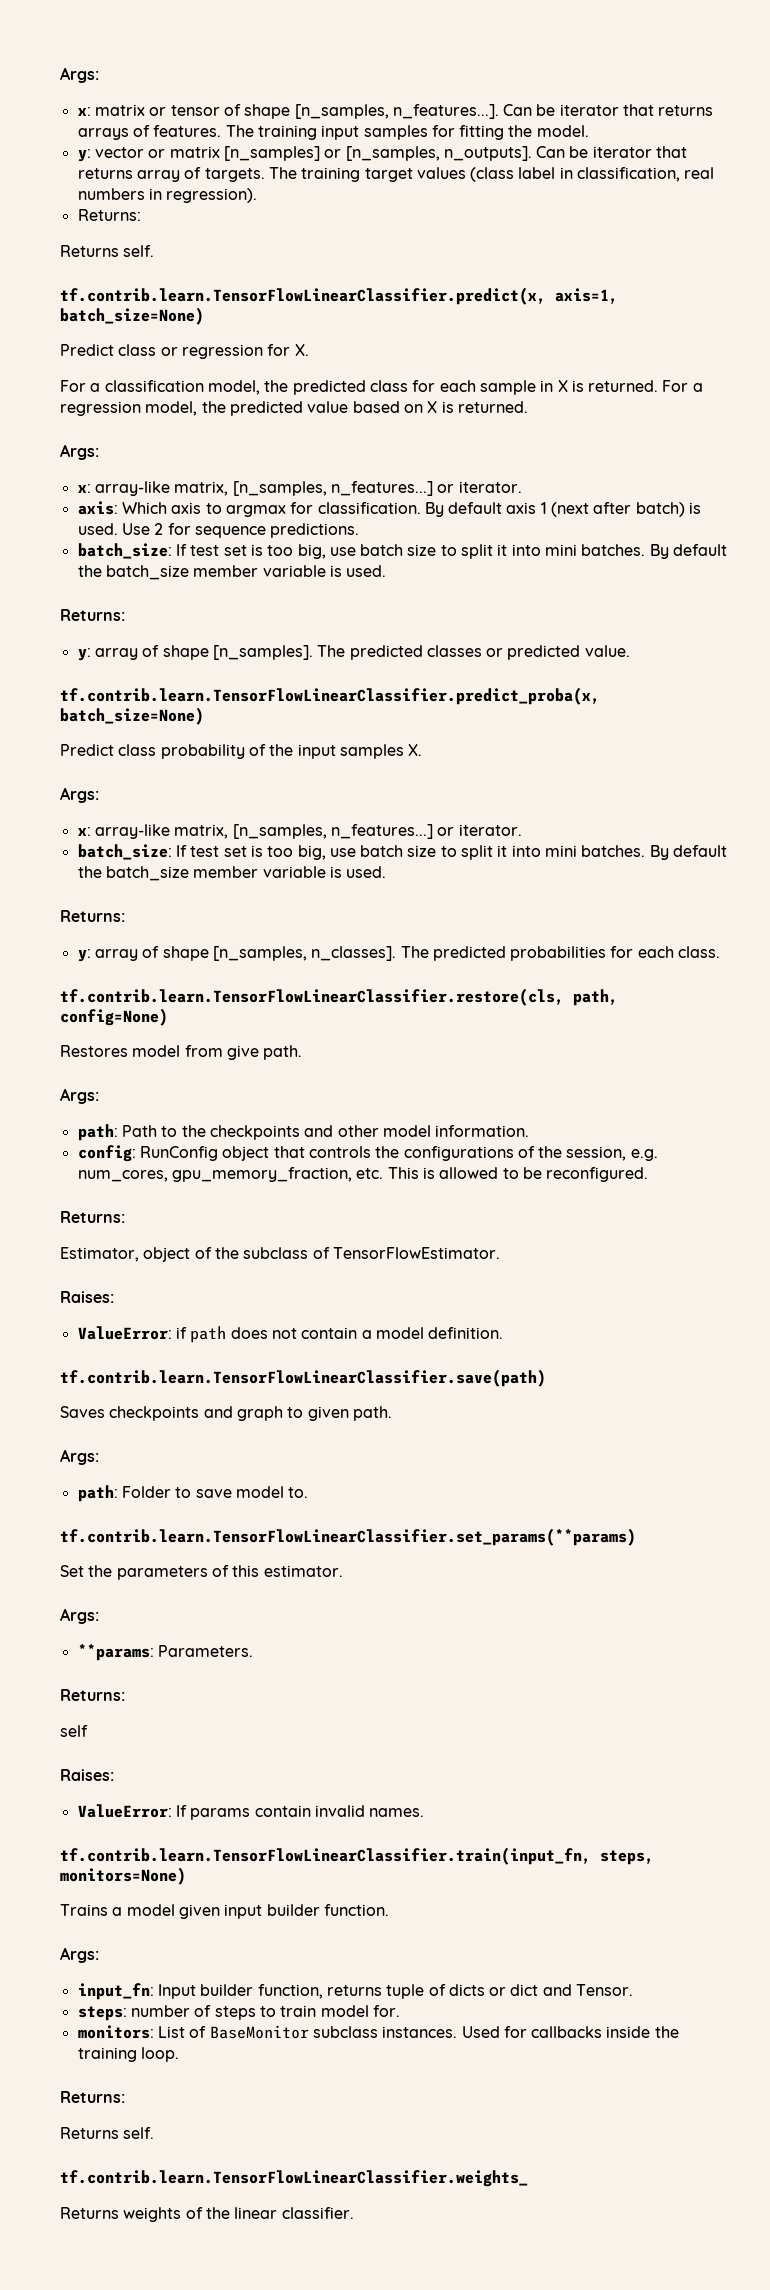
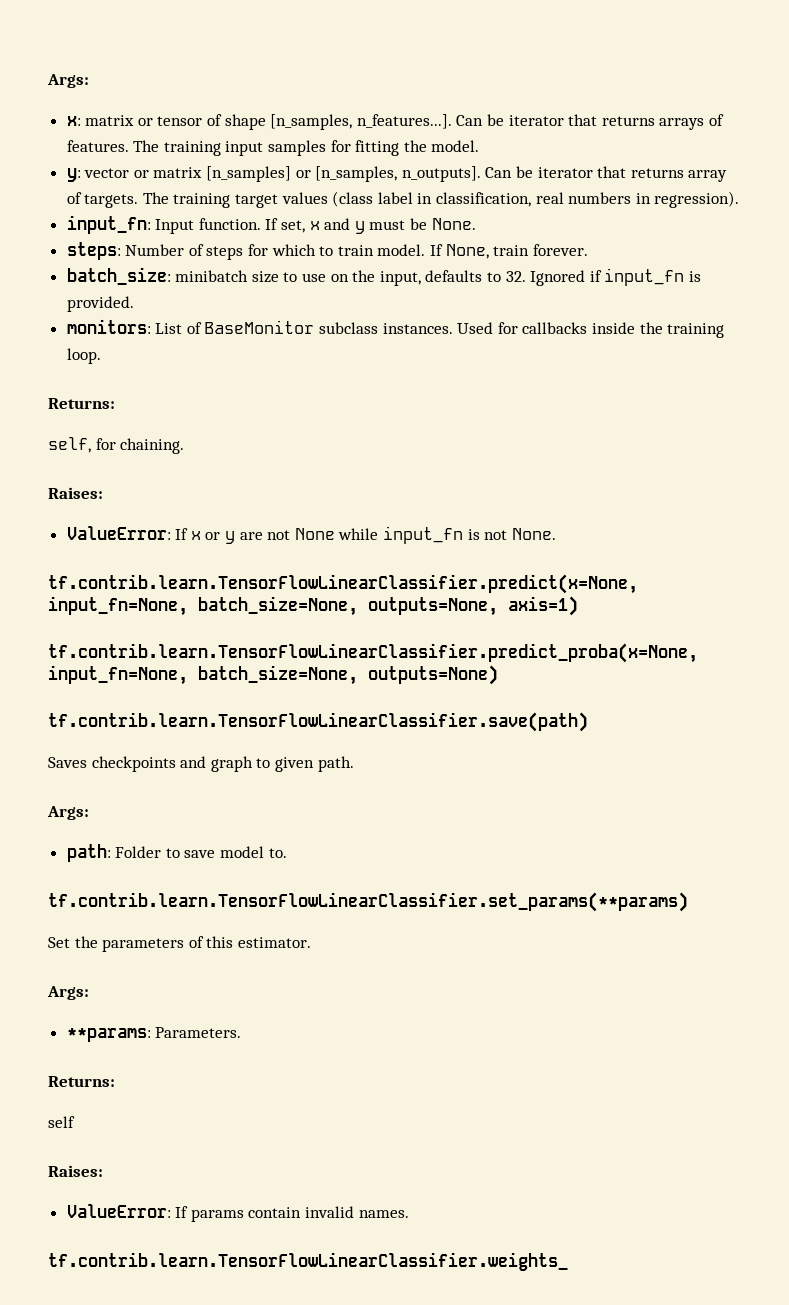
  The training target values (class label in classification, real numbers in regression).
+ input_fn: Input function. If set, x and y must be None.
+ steps: Number of steps for which to train model. If None, train forever.
+ batch_size: minibatch size to use on the input, defaults to 32. Ignored if input_fn is provided.
+ monitors: List of BaseMonitor subclass instances. Used for callbacks inside the training loop.
  Returns:
- Returns self.
- tf.contrib.learn.TensorFlowLinearClassifier.predict(x, axis=1, batch_size=None)
- Predict class or regression for X.
- For a classification model, the predicted class for each sample in X is returned. For a regression model, the predicted value based on X is returned.
- Args:
- x: array-like matrix, [n_samples, n_features...] or iterator.
- axis: Which axis to argmax for classification. By default axis 1 (next after batch) is used. Use 2 for sequence predictions.
- batch_size: If test set is too big, use batch size to split it into mini batches. By default the batch_size member variable is used.
- Returns:
- y: array of shape [n_samples]. The predicted classes or predicted value.
- tf.contrib.learn.TensorFlowLinearClassifier.predict_proba(x, batch_size=None)
- Predict class probability of the input samples X.
- Args:
- x: array-like matrix, [n_samples, n_features...] or iterator.
- batch_size: If test set is too big, use batch size to split it into mini batches. By default the batch_size member variable is used.
- Returns:
- y: array of shape [n_samples, n_classes]. The predicted probabilities for each class.
- tf.contrib.learn.TensorFlowLinearClassifier.restore(cls, path, config=None)
- Restores model from give path.
- Args:
- path: Path to the checkpoints and other model information.
- config: RunConfig object that controls the configurations of the session, e.g. num_cores, gpu_memory_fraction, etc. This is allowed to be reconfigured.
- Returns:
- Estimator, object of the subclass of TensorFlowEstimator.
+ self, for chaining.
  Raises:
- ValueError: if path does not contain a model definition.
+ ValueError: If x or y are not None while input_fn is not None.
+ tf.contrib.learn.TensorFlowLinearClassifier.predict(x=None, input_fn=None, batch_size=None, outputs=None, axis=1)
+ tf.contrib.learn.TensorFlowLinearClassifier.predict_proba(x=None, input_fn=None, batch_size=None, outputs=None)
- tf.contrib.learn.TensorFlowLinearClassifier.train(input_fn, steps, monitors=None)
- Trains a model given input builder function.
- Args:
- input_fn: Input builder function, returns tuple of dicts or dict and Tensor.
- steps: number of steps to train model for.
- monitors: List of BaseMonitor subclass instances. Used for callbacks inside the training loop.
- Returns:
- Returns self.
  tf.contrib.learn.TensorFlowLinearClassifier.weights_
- Returns weights of the linear classifier.

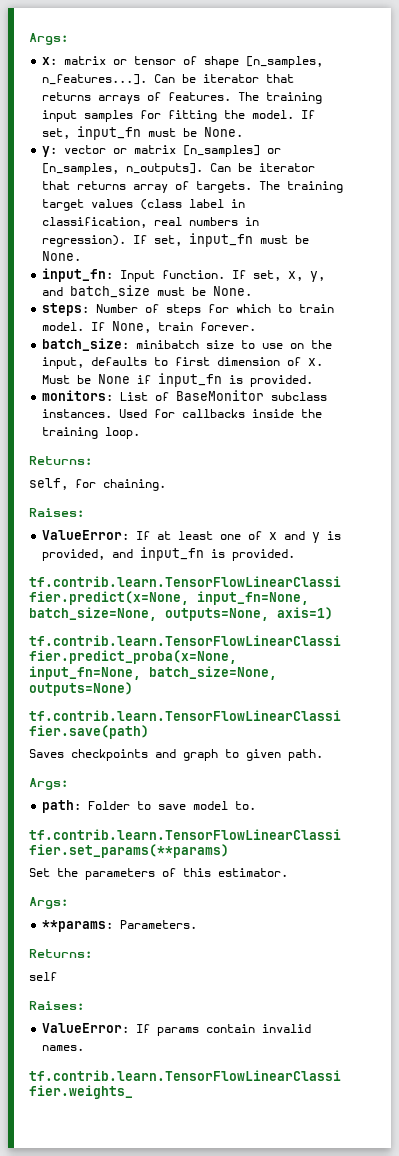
- The training input samples for fitting the model.
+ The training input samples for fitting the model. If set, input_fn must be None.
- The training target values (class label in classification, real numbers in regression).
+ The training target values (class label in classification, real numbers in regression). If set, input_fn must be None.
- If set, x and y must be None.
+ If set, x, y, and batch_size must be None.
- batch_size: minibatch size to use on the input, defaults to 32. Ignored if input_fn is provided.
+ batch_size: minibatch size to use on the input, defaults to first dimension of x. Must be None if input_fn is provided.
- ValueError: If x or y are not None while input_fn is not None.
+ ValueError: If at least one of x and y is provided, and input_fn is provided.

